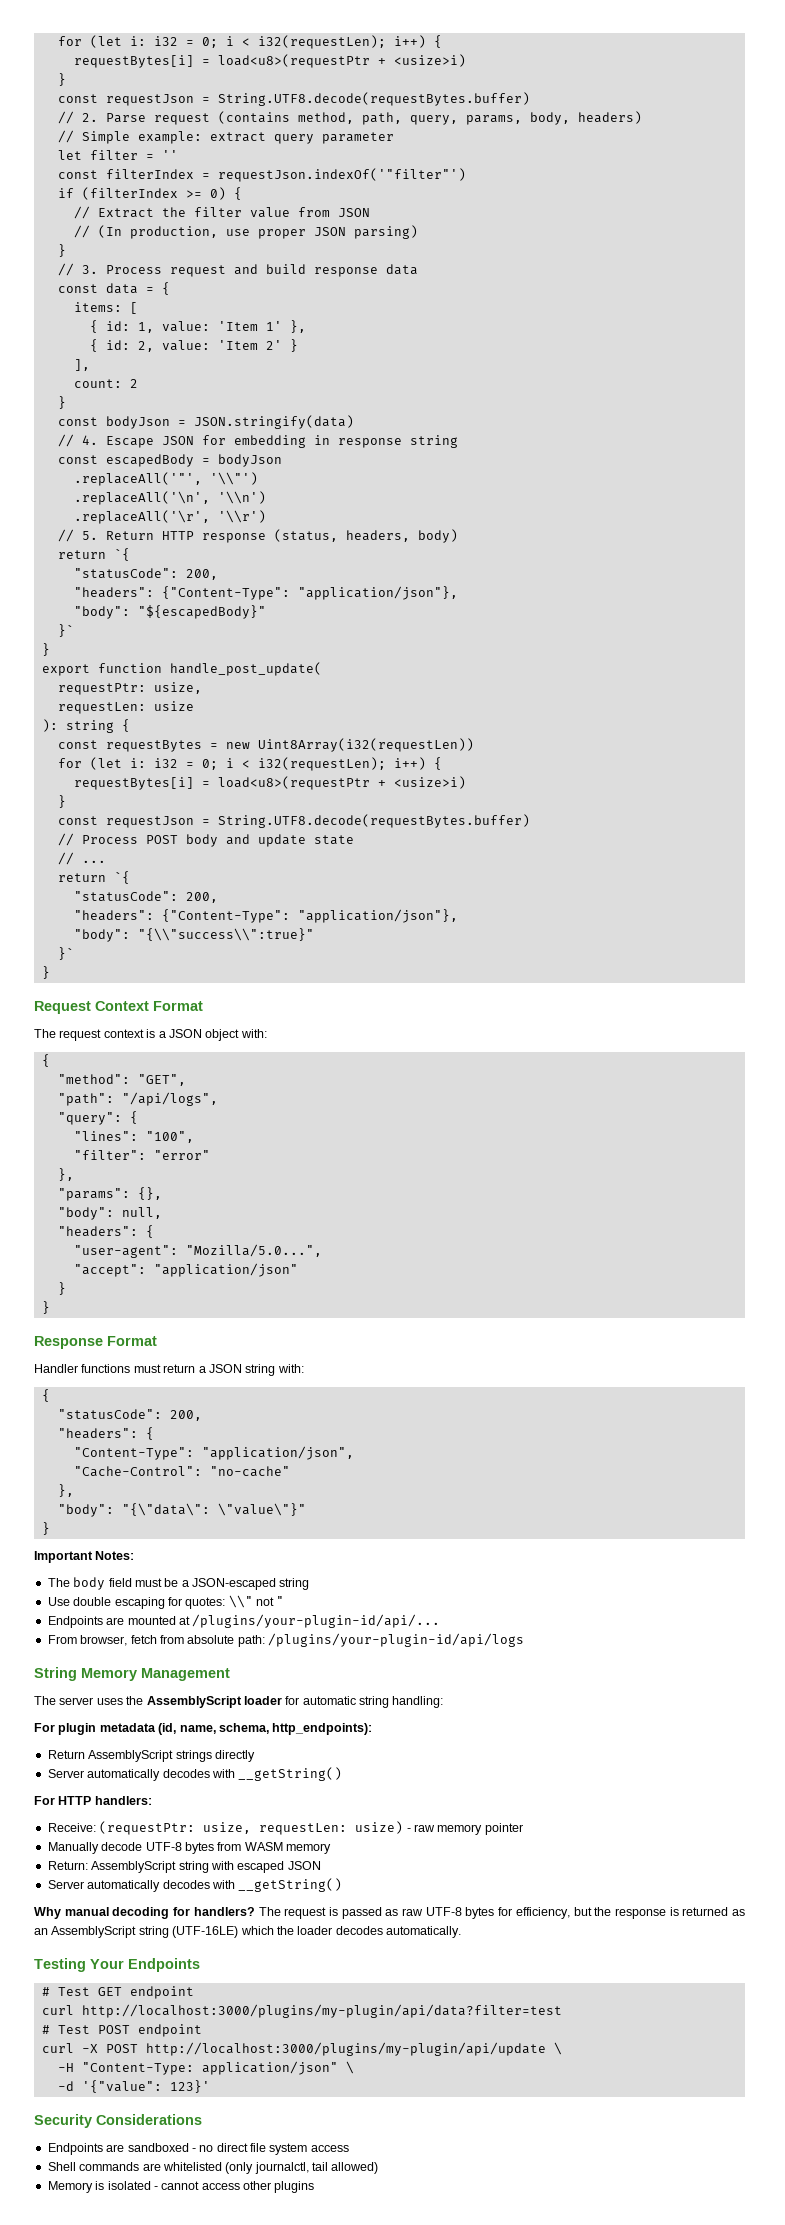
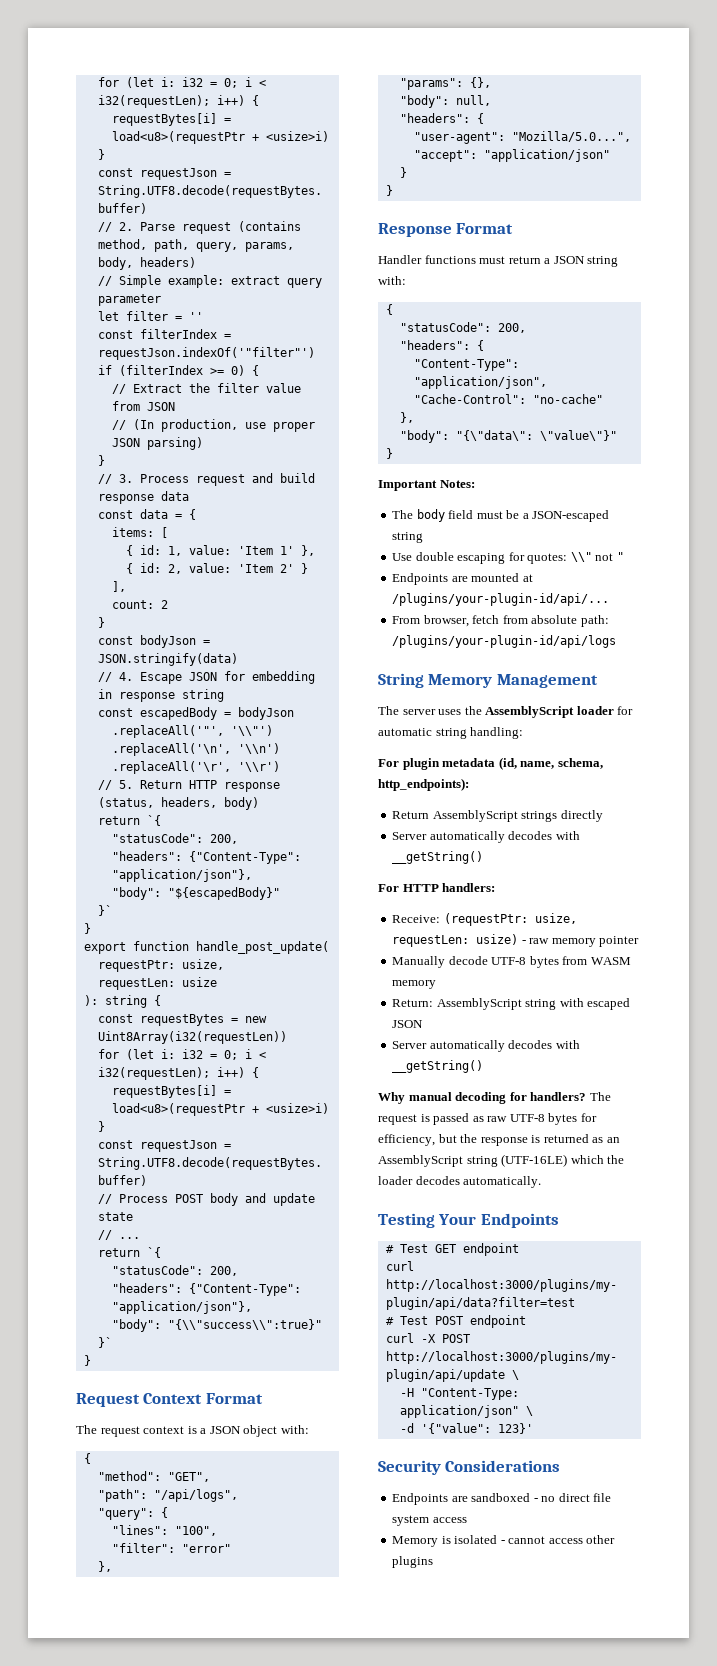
- Shell commands are whitelisted (only journalctl, tail allowed)

